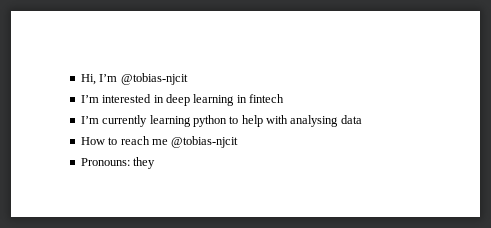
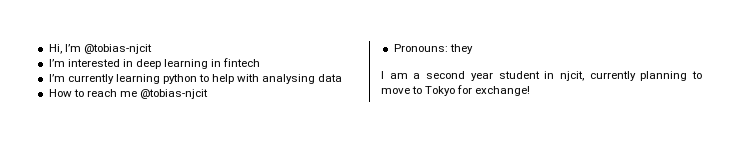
+ I am a second year student in njcit, currently planning to move to Tokyo for exchange!

